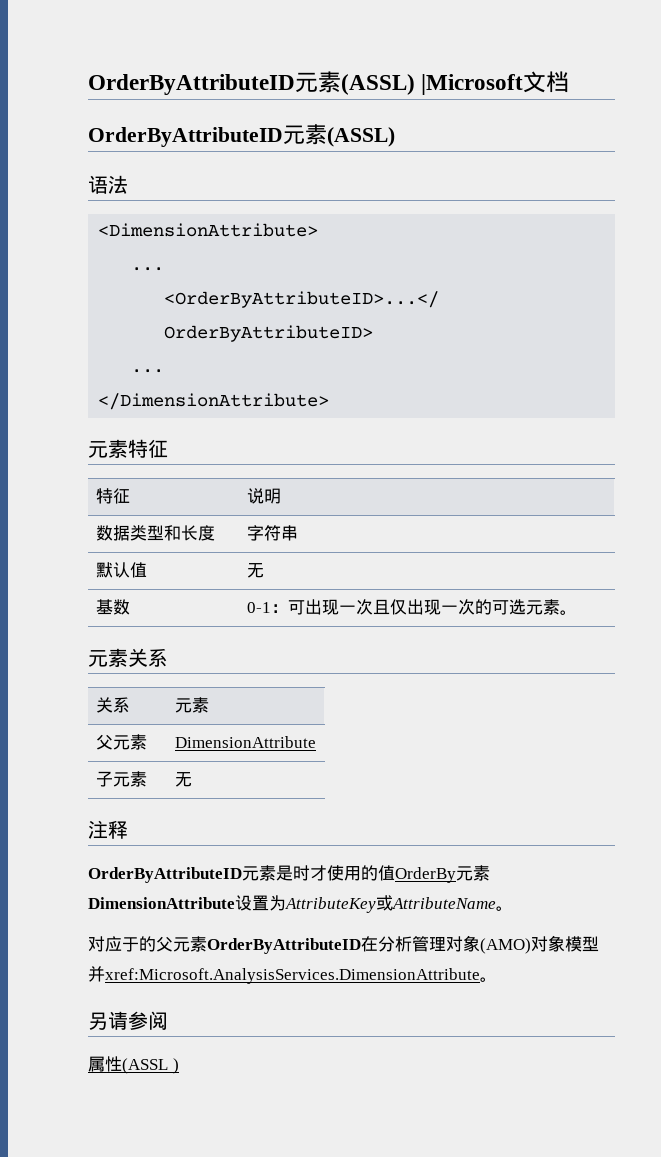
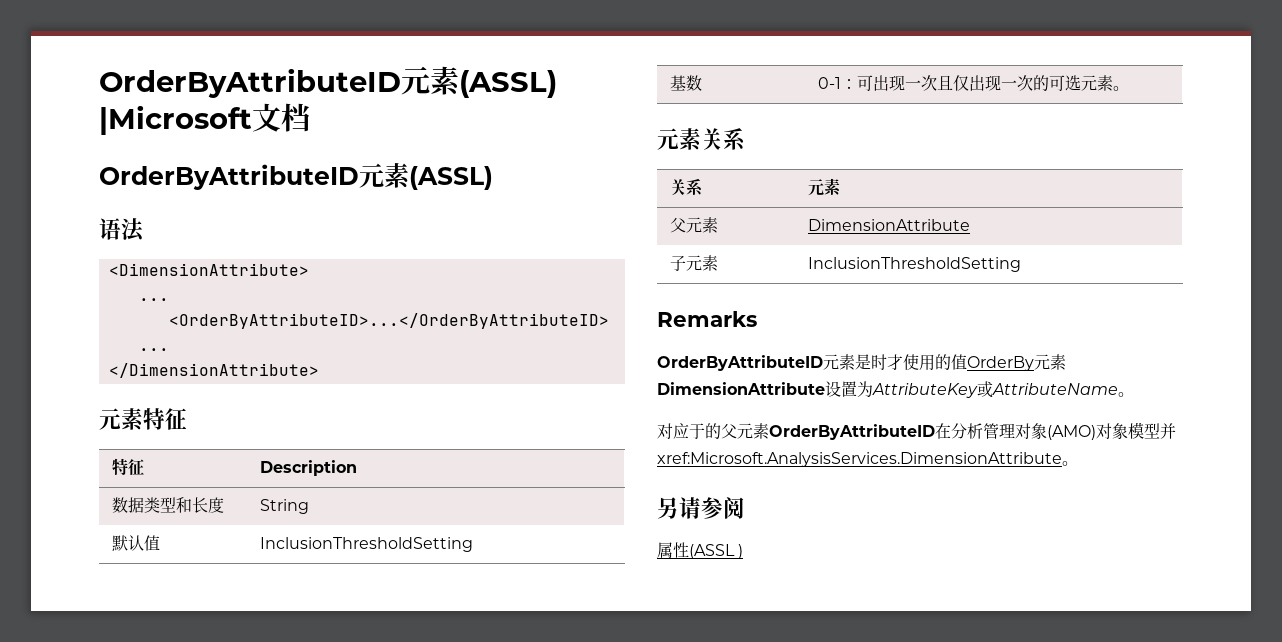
- 特征 | 说明
+ 特征 | Description
- 数据类型和长度 | 字符串
+ 数据类型和长度 | String
- 默认值 | 无
+ 默认值 | InclusionThresholdSetting
- 子元素 | 无
- 注释
+ 子元素 | InclusionThresholdSetting
+ Remarks

